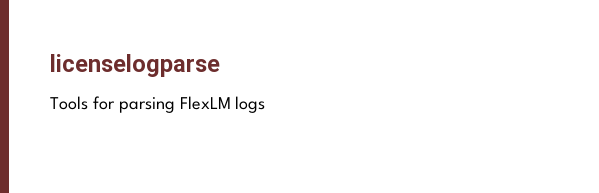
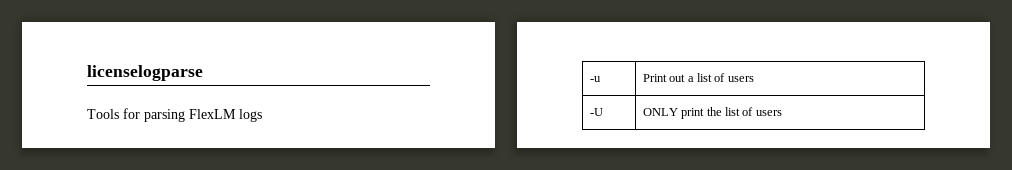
+ -u | Print out a list of users
+ -U | ONLY print the list of users

